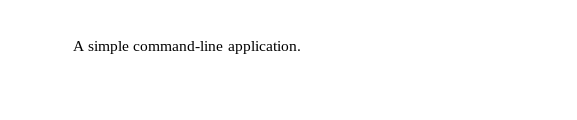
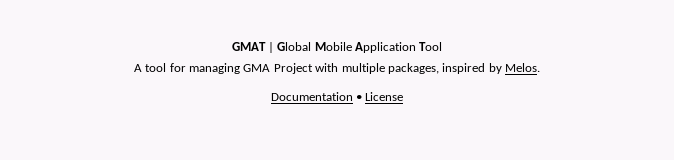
- A simple command-line application.
+ GMAT | Global Mobile Application Tool
+ A tool for managing GMA Project with multiple packages, inspired by Melos.
+ Documentation • License

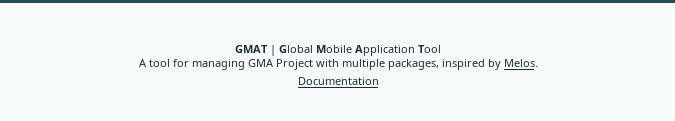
- Documentation • License
+ Documentation

